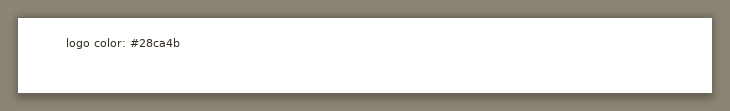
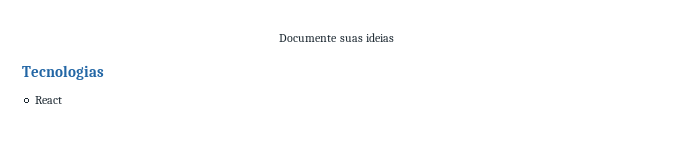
- logo color: #28ca4b
+ Documente suas ideias
+ Tecnologias
+ React

